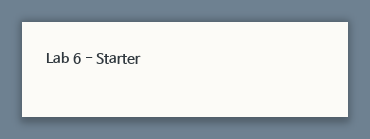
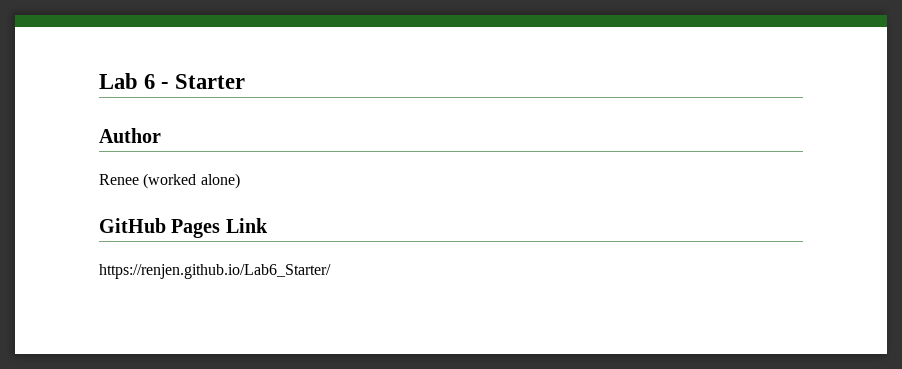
+ Author
+ Renee (worked alone)
+ GitHub Pages Link
+ https://renjen.github.io/Lab6_Starter/

